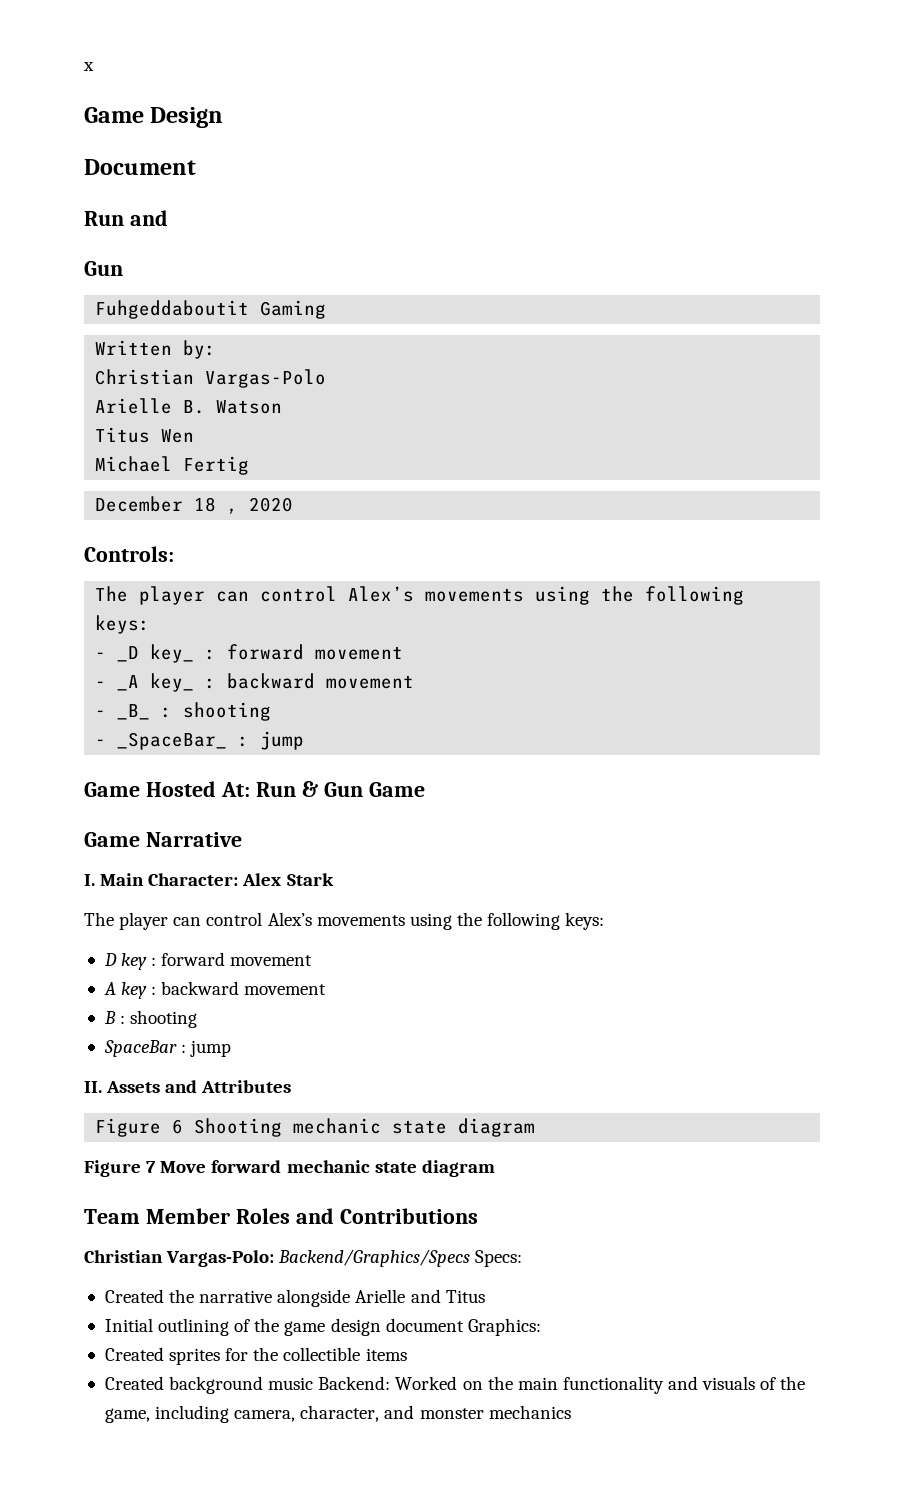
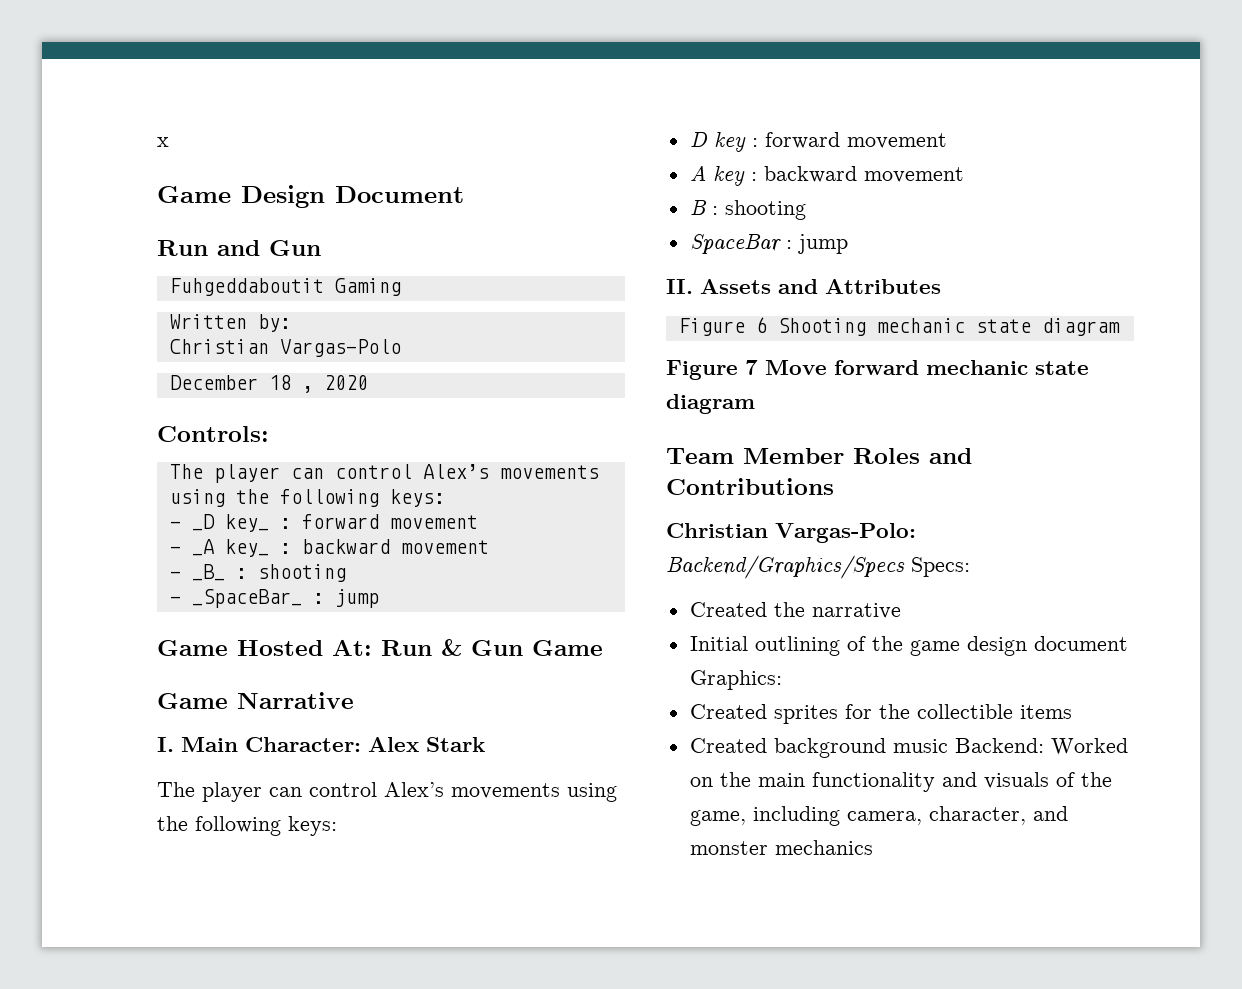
- Game Design
- Document
+ Game Design Document
- Run and
- Gun
+ Run and Gun
- Arielle B. Watson
- Titus Wen
- Michael Fertig
- Created the narrative alongside Arielle and Titus
+ Created the narrative

